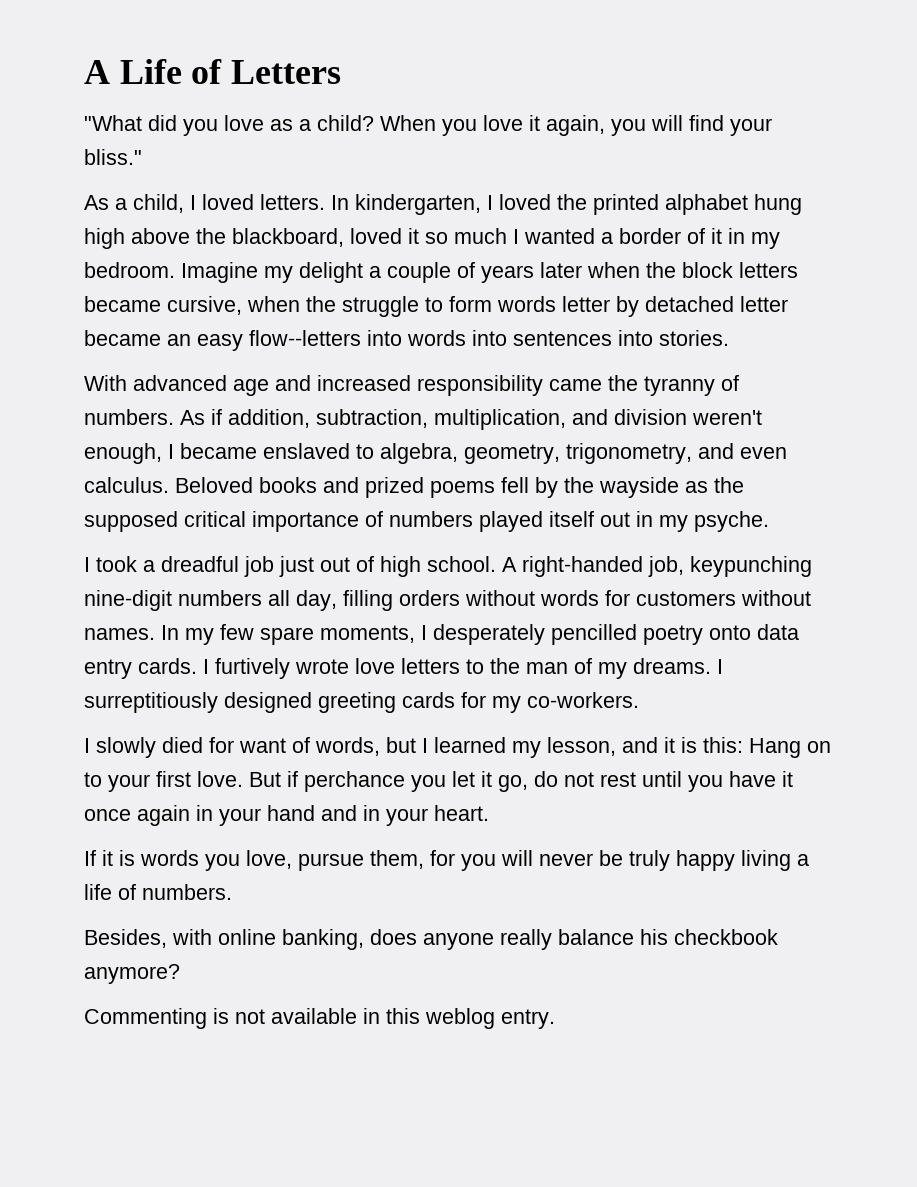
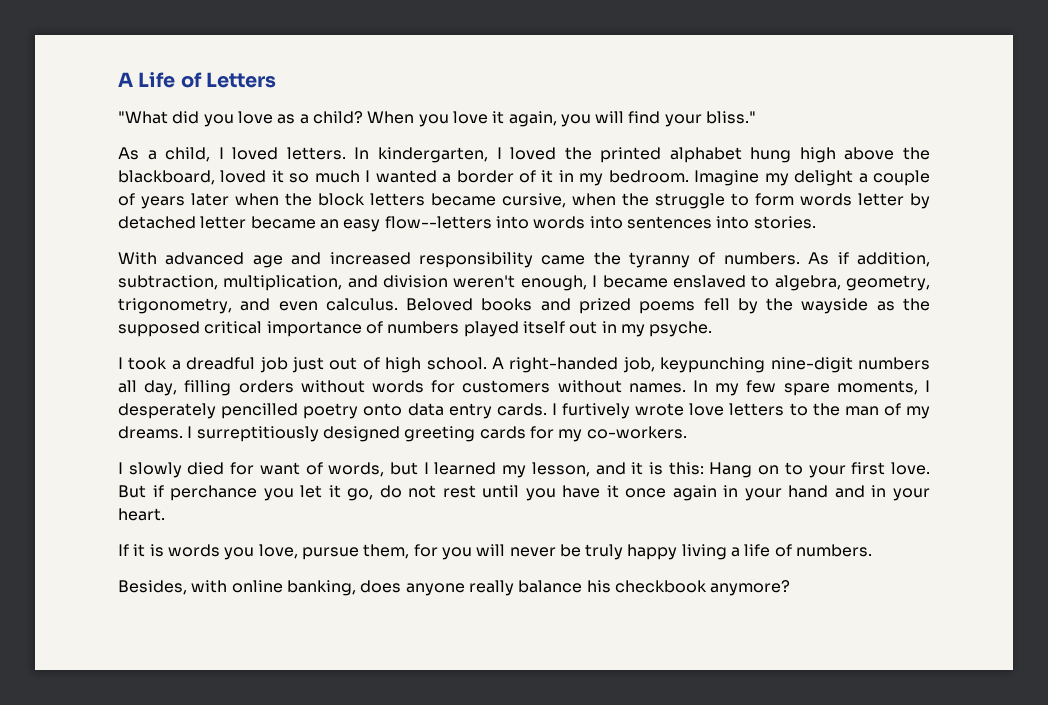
- Commenting is not available in this weblog entry.

